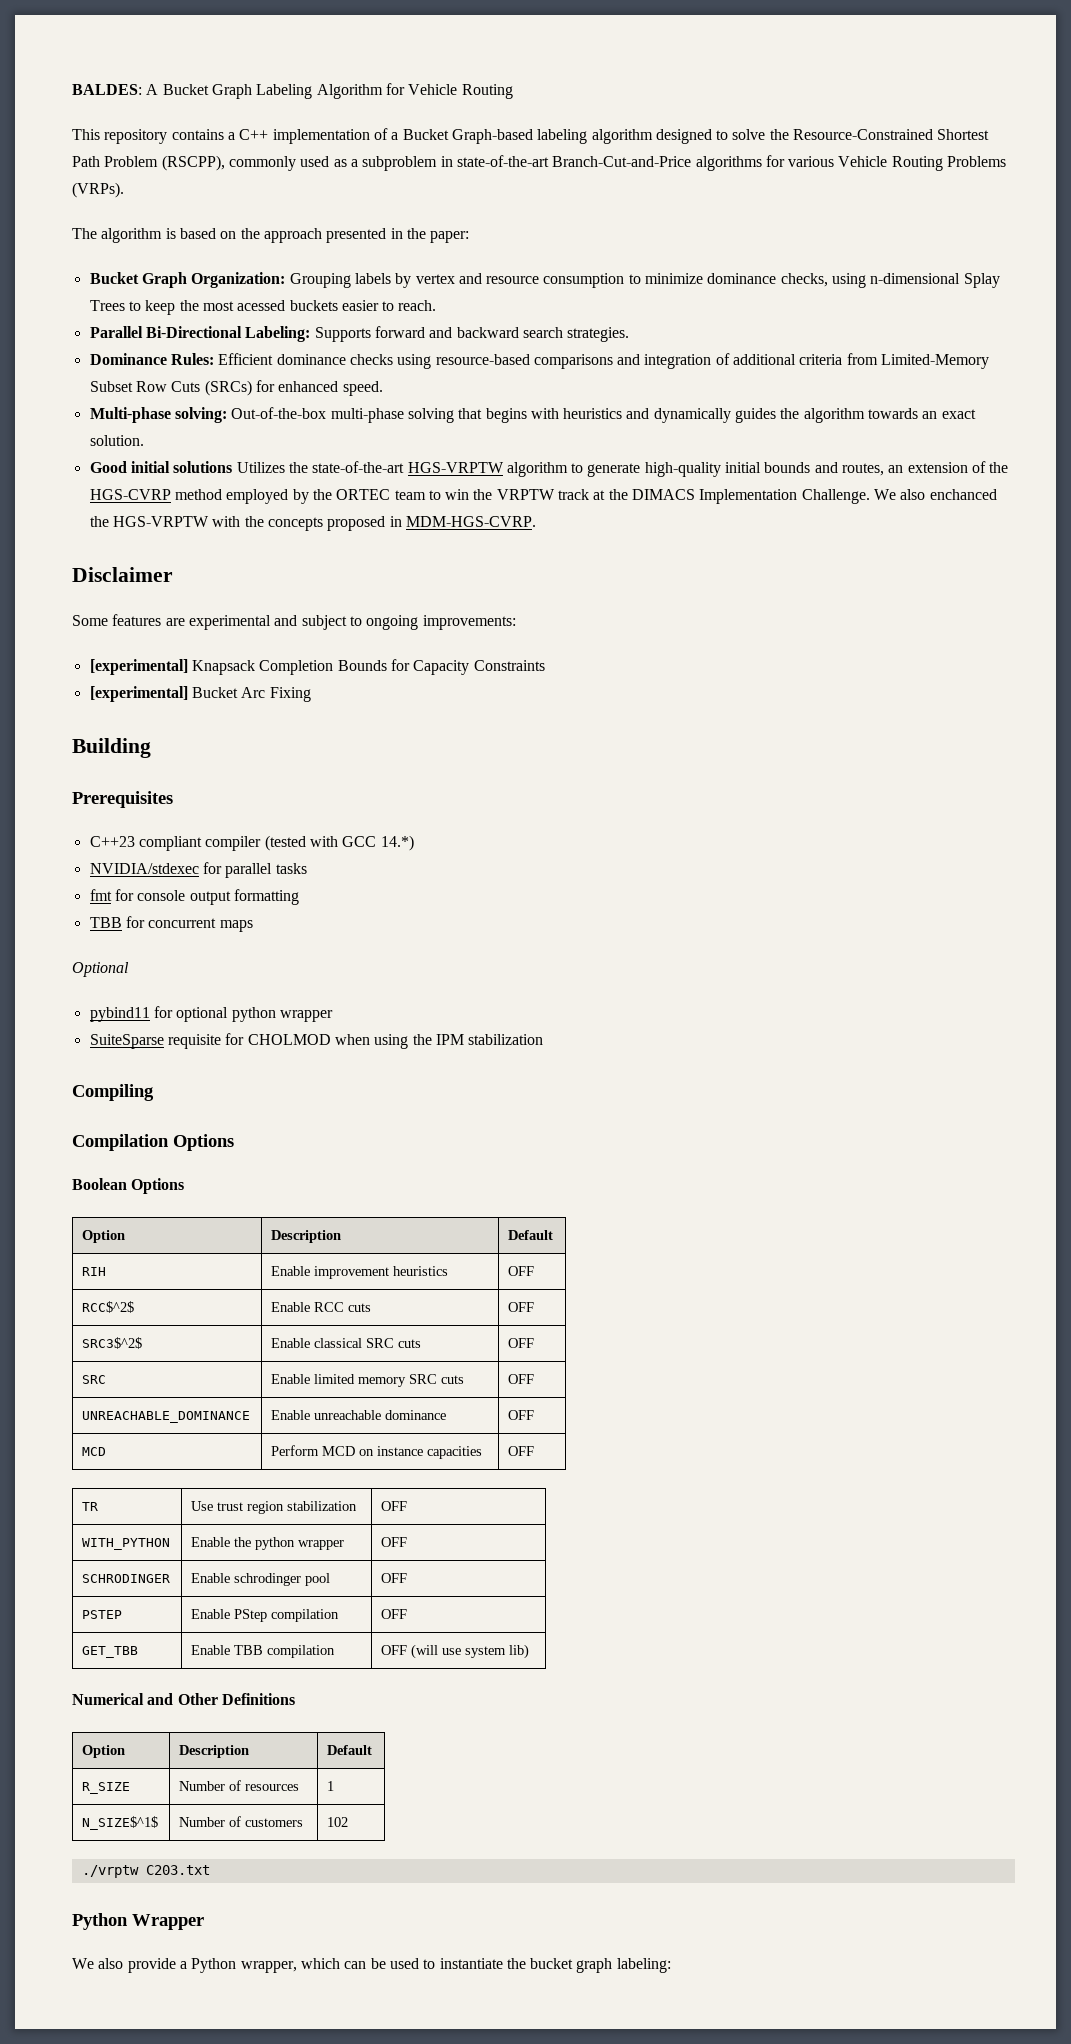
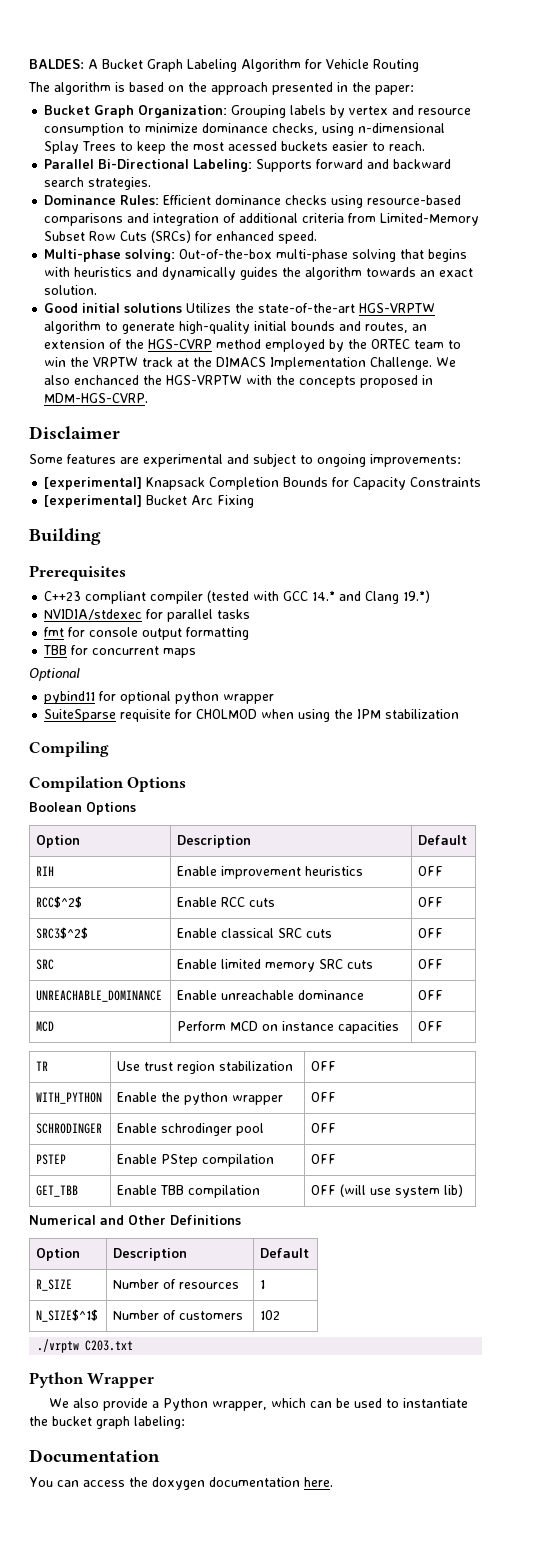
- This repository contains a C++ implementation of a Bucket Graph-based labeling algorithm designed to solve the Resource-Constrained Shortest Path Problem (RSCPP), commonly used as a subproblem in state-of-the-art Branch-Cut-and-Price algorithms for various Vehicle Routing Problems (VRPs).
- C++23 compliant compiler (tested with GCC 14.*)
+ C++23 compliant compiler (tested with GCC 14.* and Clang 19.*)
+ Documentation
+ You can access the doxygen documentation here.

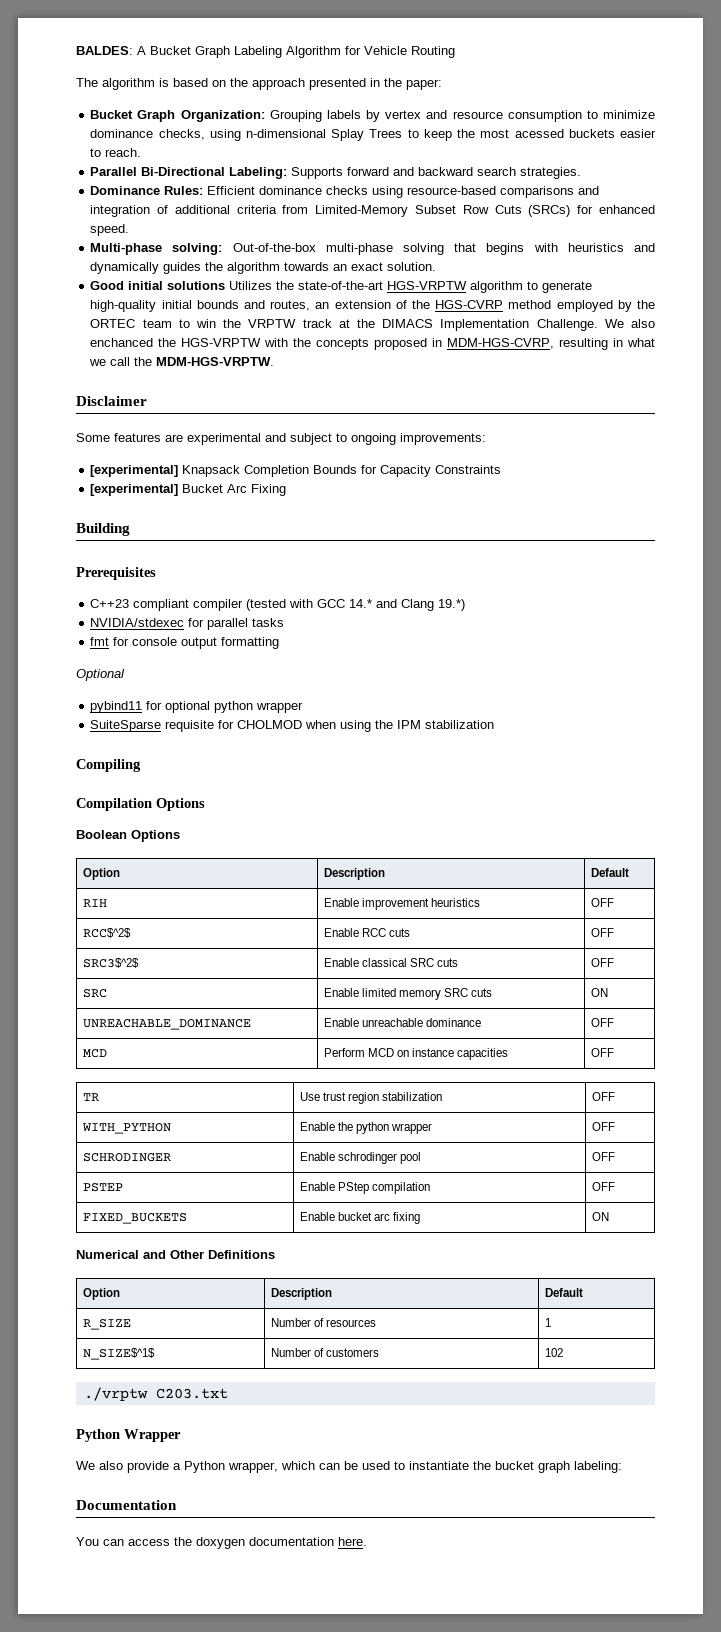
- We also enchanced the HGS-VRPTW with the concepts proposed in MDM-HGS-CVRP.
+ We also enchanced the HGS-VRPTW with the concepts proposed in MDM-HGS-CVRP, resulting in what we call the MDM-HGS-VRPTW.
- TBB for concurrent maps
- SRC | Enable limited memory SRC cuts | OFF
+ SRC | Enable limited memory SRC cuts | ON
- GET_TBB | Enable TBB compilation | OFF (will use system lib)
+ FIXED_BUCKETS | Enable bucket arc fixing | ON

